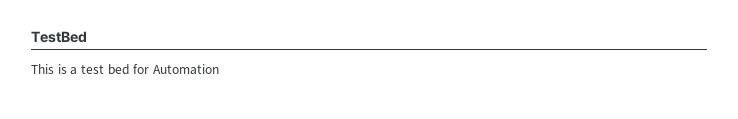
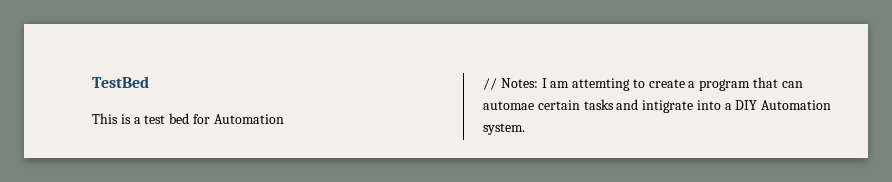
+ // Notes: I am attemting to create a program that can automae certain tasks and intigrate into a DIY Automation system.

